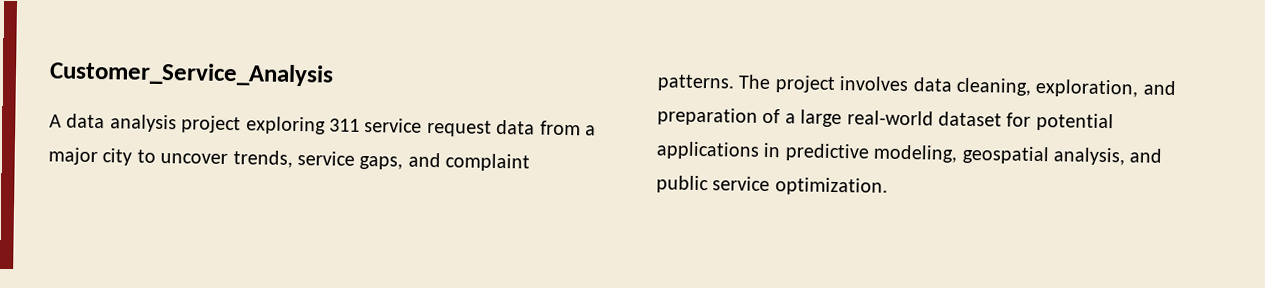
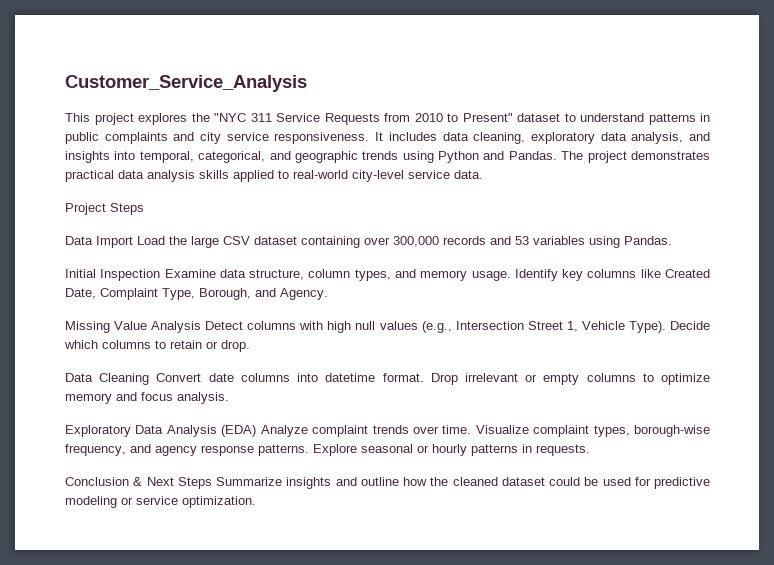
- A data analysis project exploring 311 service request data from a major city to uncover trends, service gaps, and complaint patterns. The project involves data cleaning, exploration, and preparation of a large real-world dataset for potential applications in predictive modeling, geospatial analysis, and public service optimization.
+ This project explores the "NYC 311 Service Requests from 2010 to Present" dataset to understand patterns in public complaints and city service responsiveness. It includes data cleaning, exploratory data analysis, and insights into temporal, categorical, and geographic trends using Python and Pandas. The project demonstrates practical data analysis skills applied to real-world city-level service data.
+ Project Steps
+ Data Import Load the large CSV dataset containing over 300,000 records and 53 variables using Pandas.
+ Initial Inspection Examine data structure, column types, and memory usage. Identify key columns like Created Date, Complaint Type, Borough, and Agency.
+ Missing Value Analysis Detect columns with high null values (e.g., Intersection Street 1, Vehicle Type). Decide which columns to retain or drop.
+ Data Cleaning Convert date columns into datetime format. Drop irrelevant or empty columns to optimize memory and focus analysis.
+ Exploratory Data Analysis (EDA) Analyze complaint trends over time. Visualize complaint types, borough-wise frequency, and agency response patterns. Explore seasonal or hourly patterns in requests.
+ Conclusion & Next Steps Summarize insights and outline how the cleaned dataset could be used for predictive modeling or service optimization.

